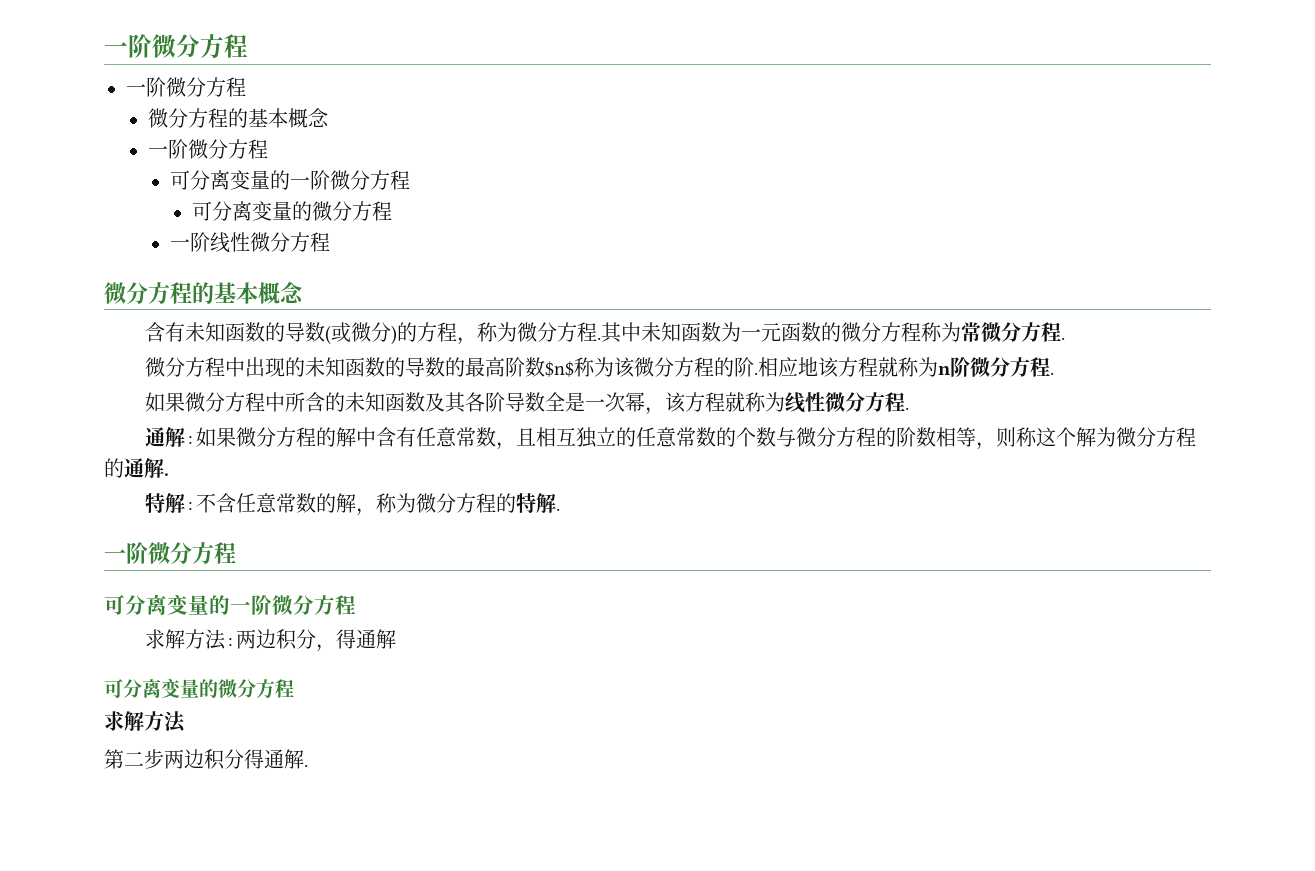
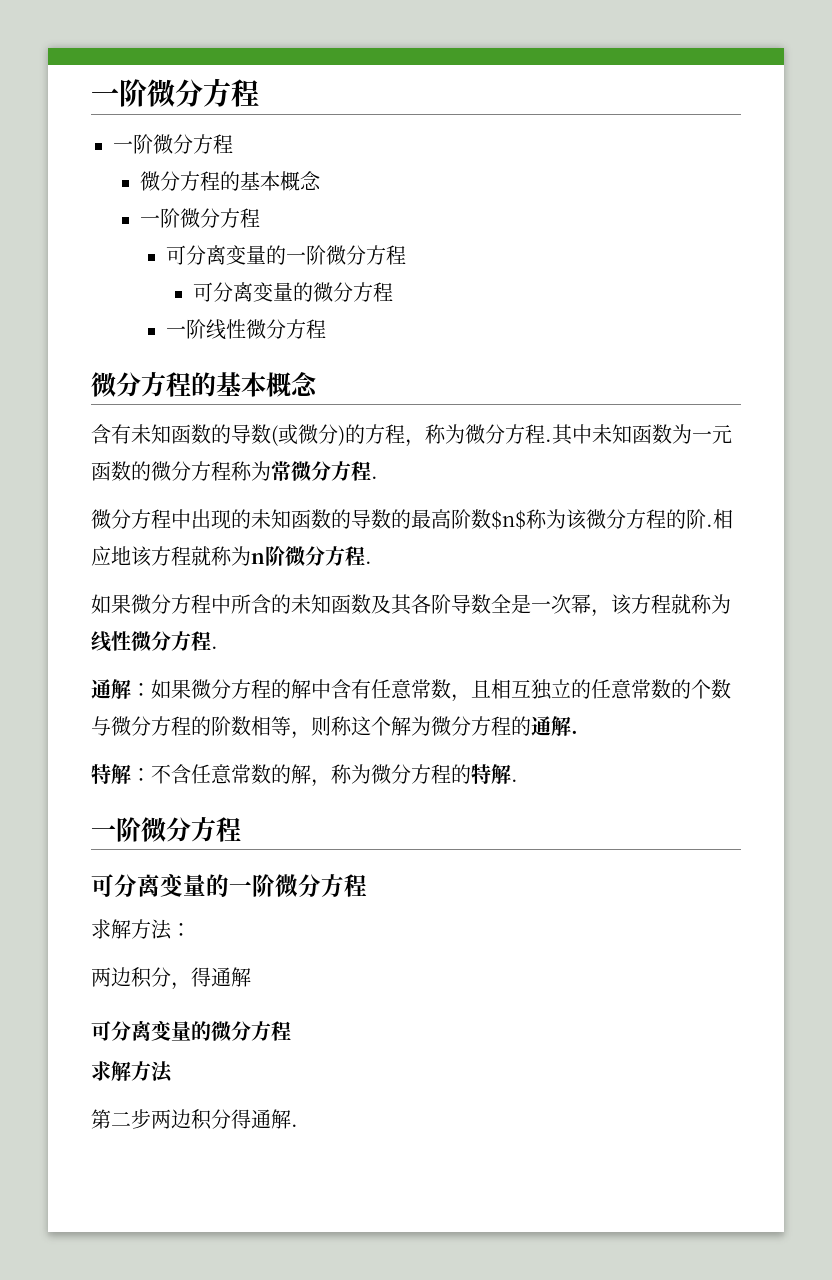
- 求解方法∶两边积分，得通解
+ 求解方法∶
+ 两边积分，得通解

